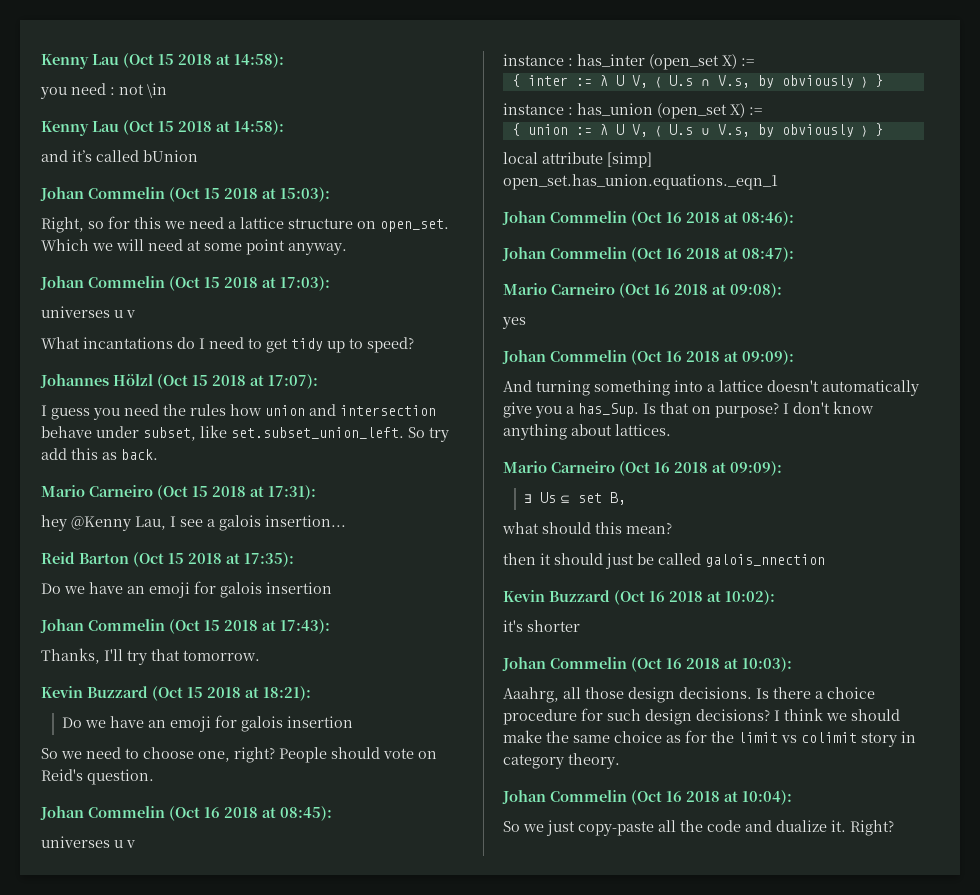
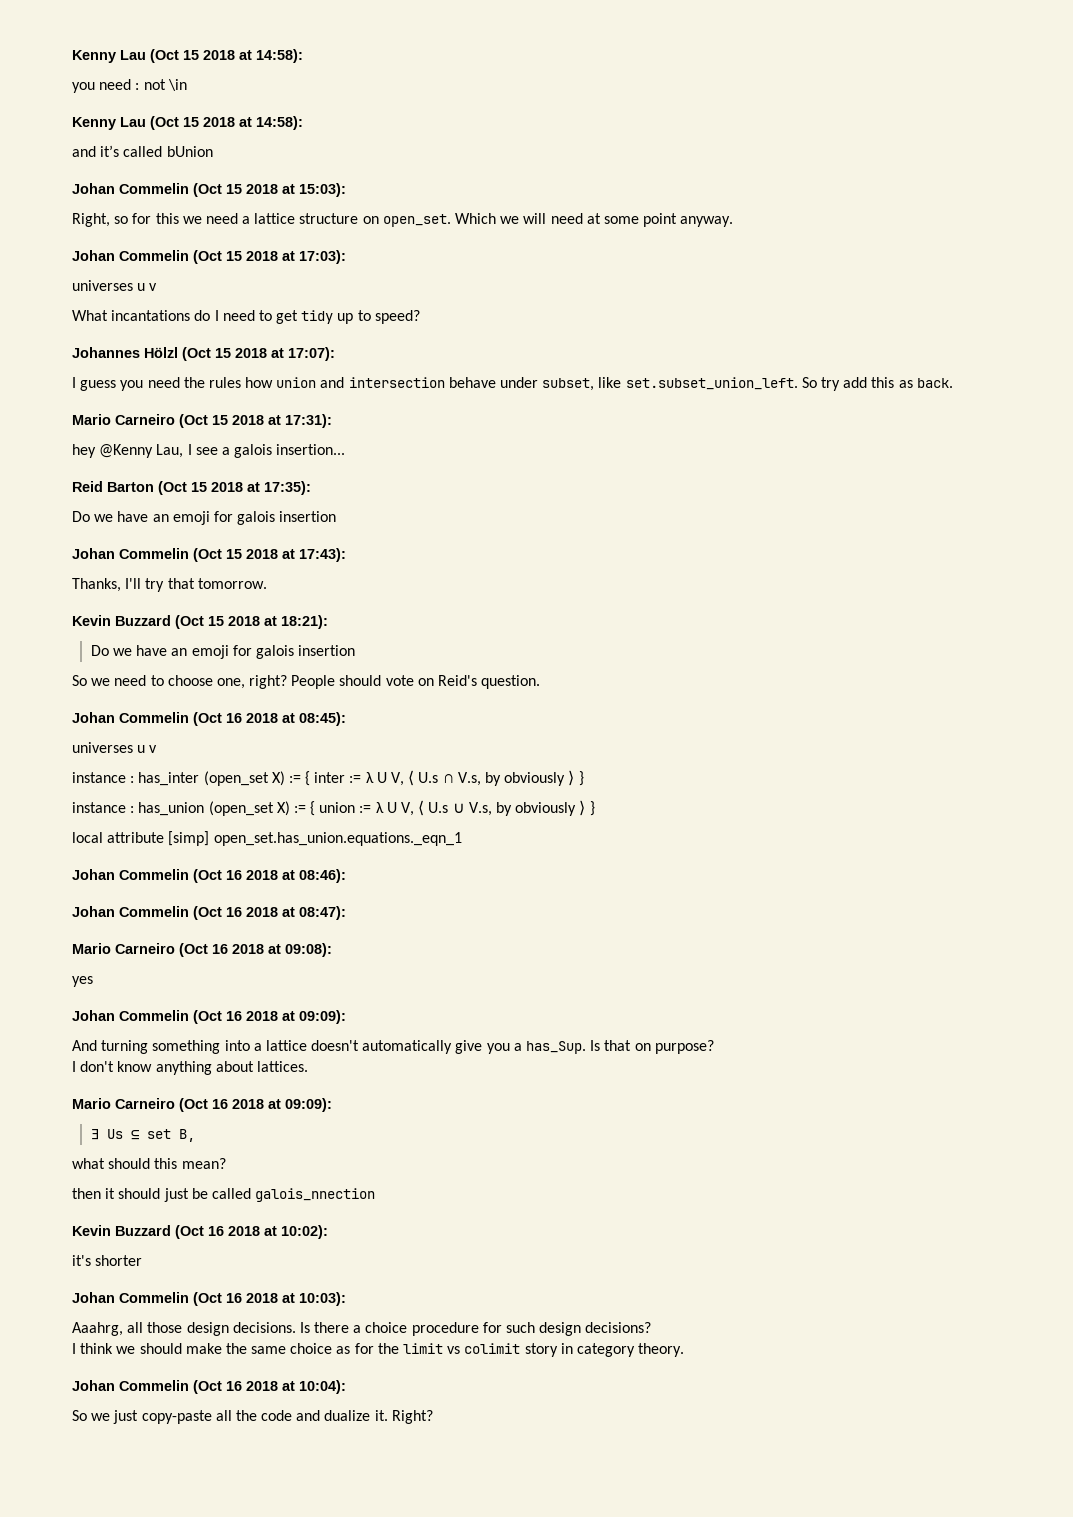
- instance : has_inter (open_set X) :=
- { inter := λ U V, ⟨ U.s ∩ V.s, by obviously ⟩ }
+ instance : has_inter (open_set X) := { inter := λ U V, ⟨ U.s ∩ V.s, by obviously ⟩ }
- instance : has_union (open_set X) :=
- { union := λ U V, ⟨ U.s ∪ V.s, by obviously ⟩ }
+ instance : has_union (open_set X) := { union := λ U V, ⟨ U.s ∪ V.s, by obviously ⟩ }
- Is that on purpose? I don't know anything about lattices.
+ Is that on purpose?
+ I don't know anything about lattices.
- Is there a choice procedure for such design decisions? I think we should make the same choice as for the limit vs colimit story in category theory.
+ Is there a choice procedure for such design decisions?
+ I think we should make the same choice as for the limit vs colimit story in category theory.

